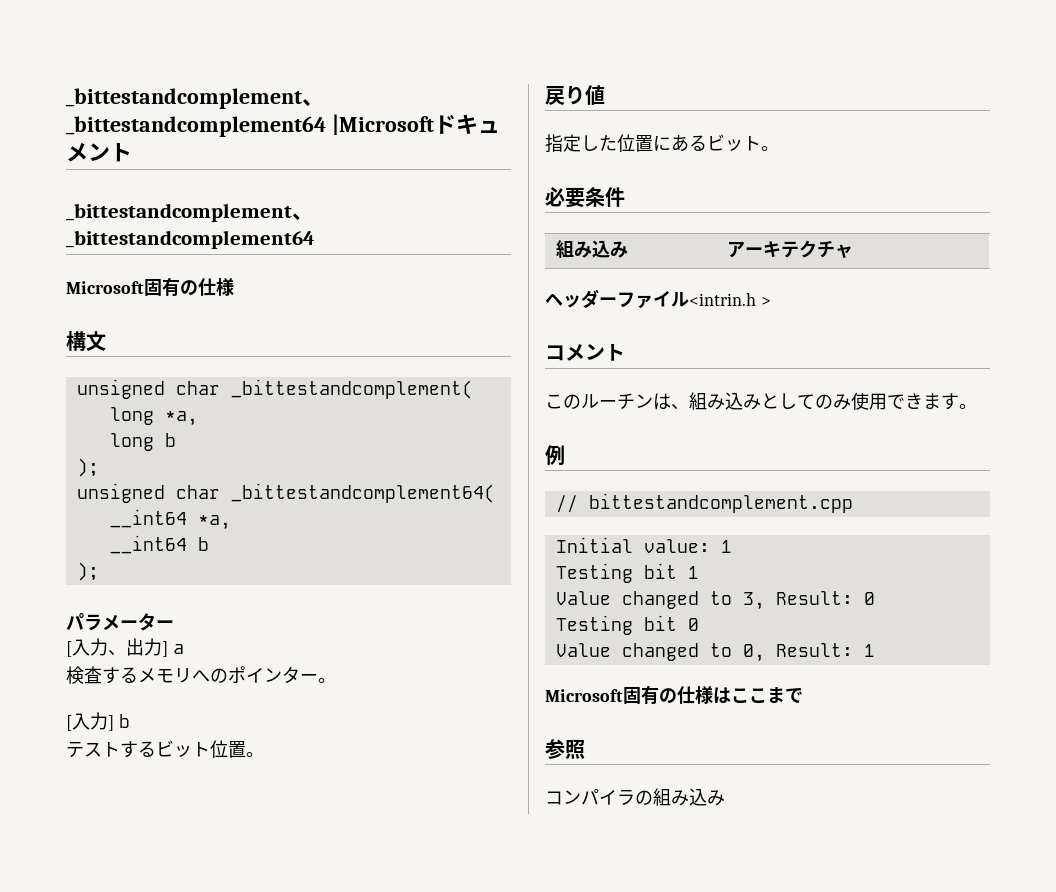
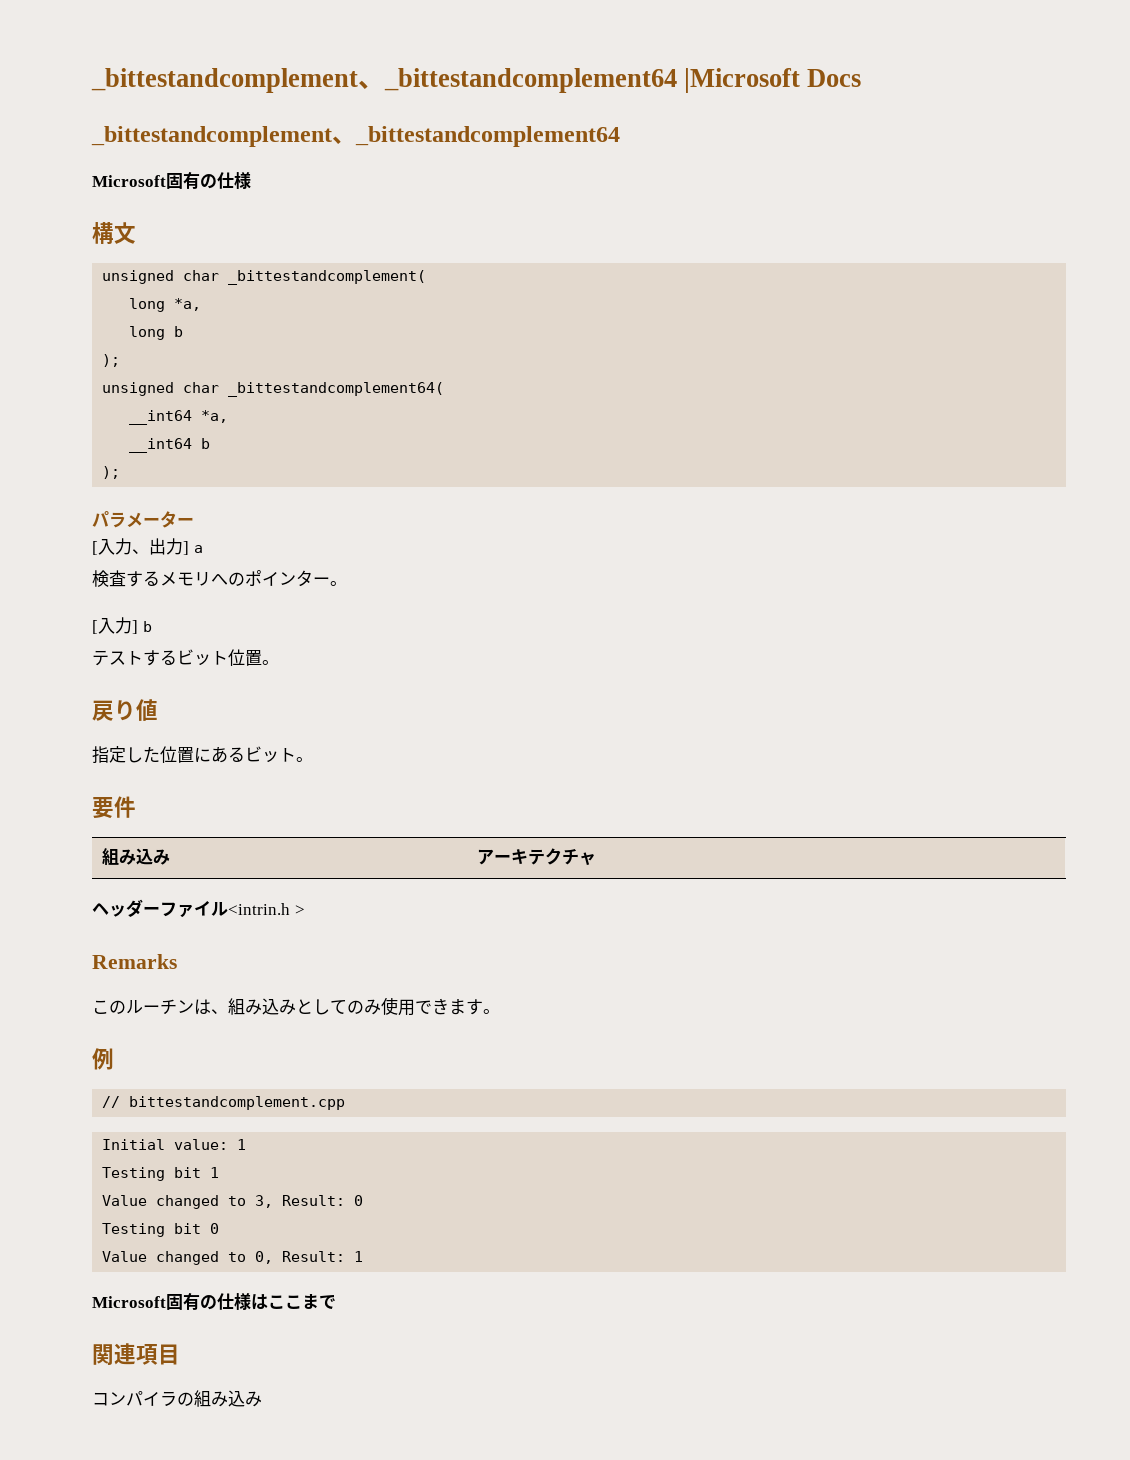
- _bittestandcomplement、_bittestandcomplement64 |Microsoftドキュメント
+ _bittestandcomplement、_bittestandcomplement64 |Microsoft Docs
- 必要条件
+ 要件
- コメント
+ Remarks
- 参照
+ 関連項目

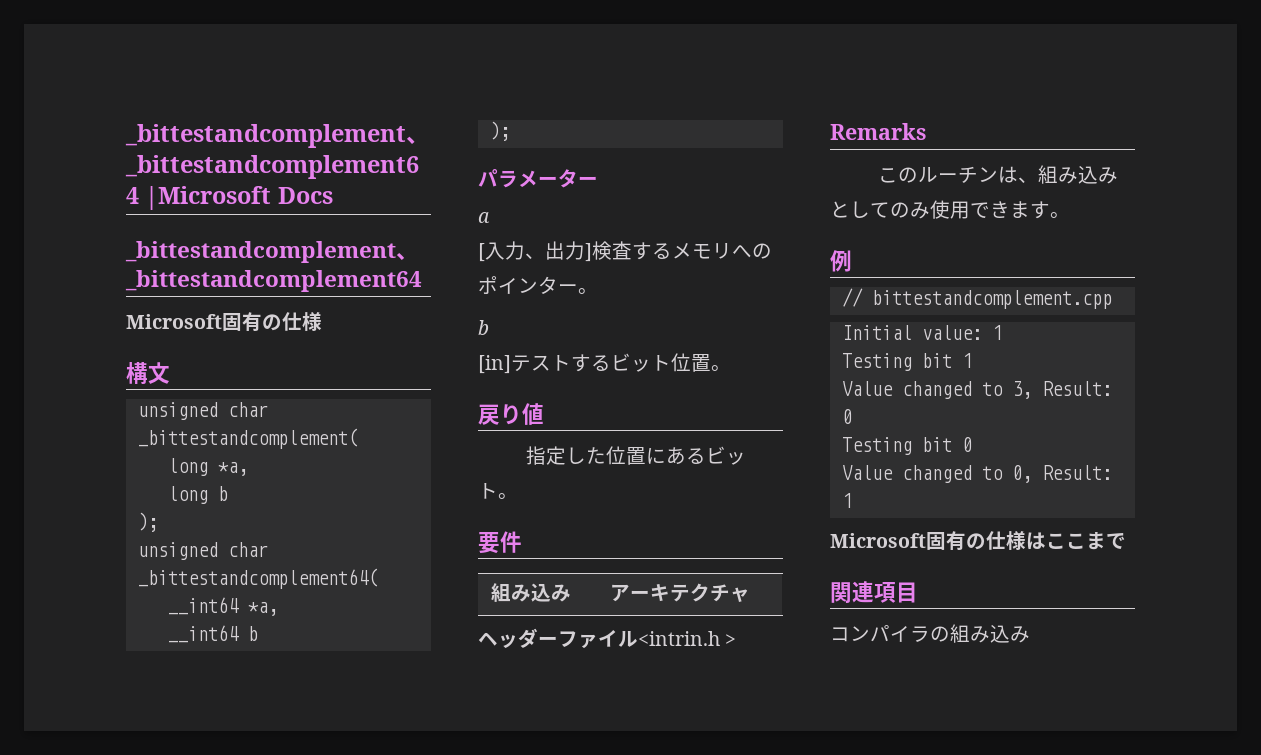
+ a
- [入力、出力] a
- 検査するメモリへのポインター。
- [入力] b
- テストするビット位置。
+ [入力、出力]検査するメモリへのポインター。
+ b
+ [in]テストするビット位置。

